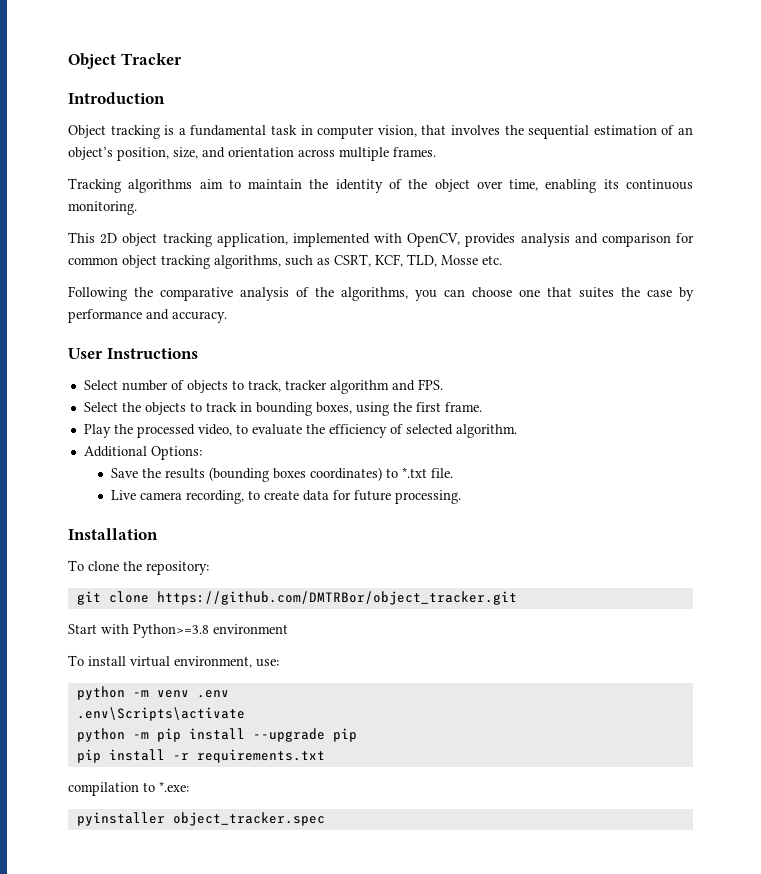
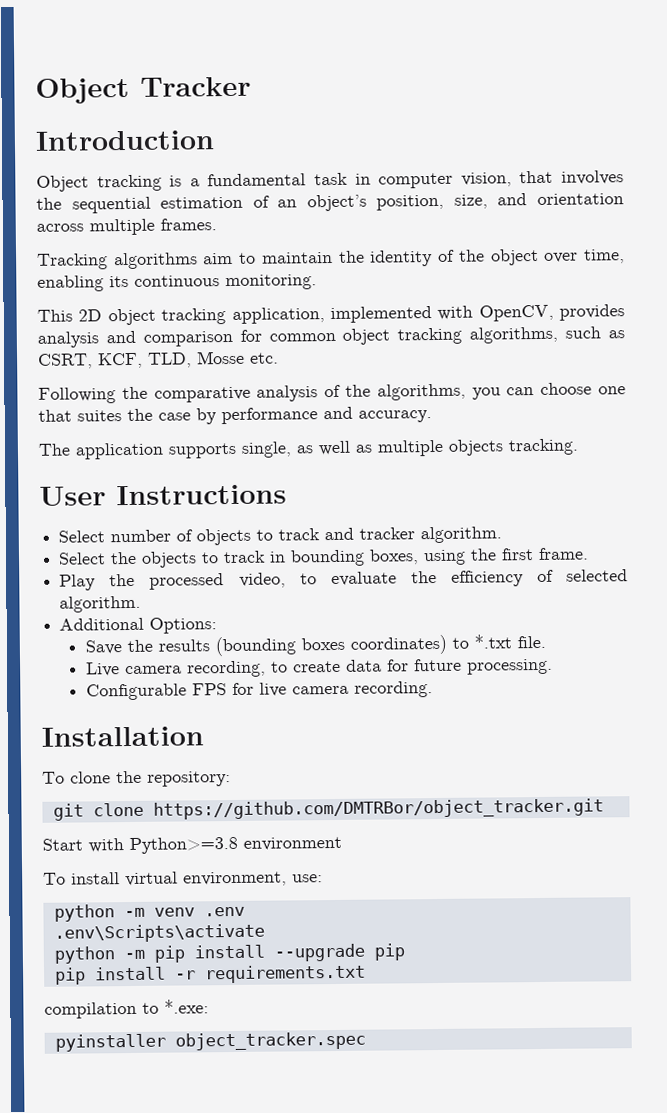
+ The application supports single, as well as multiple objects tracking.
- Select number of objects to track, tracker algorithm and FPS.
+ Select number of objects to track and tracker algorithm.
+ Configurable FPS for live camera recording.

